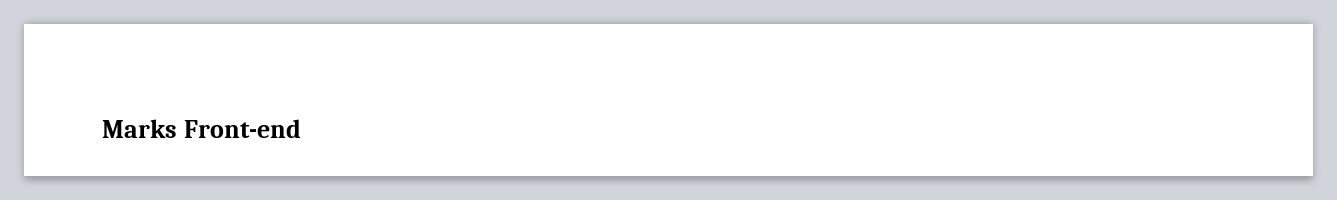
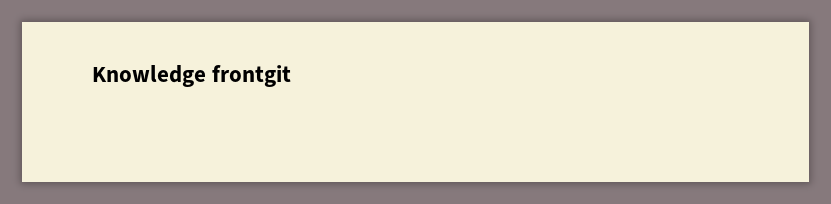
- Marks Front-end
+ Knowledge frontgit

